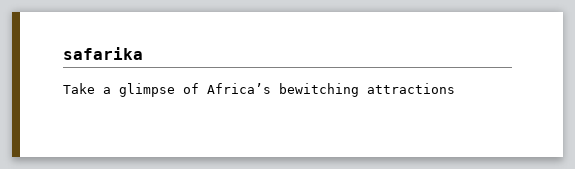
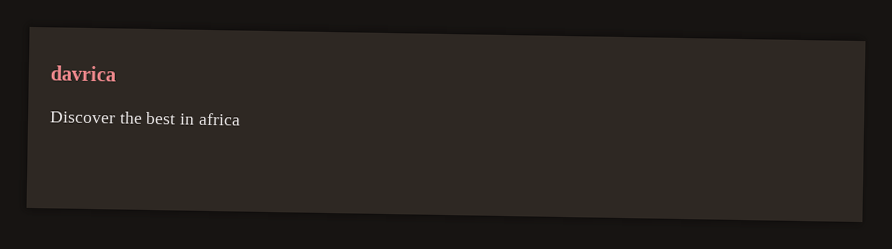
- safarika
- Take a glimpse of Africa’s bewitching attractions
+ davrica
+ Discover the best in africa

